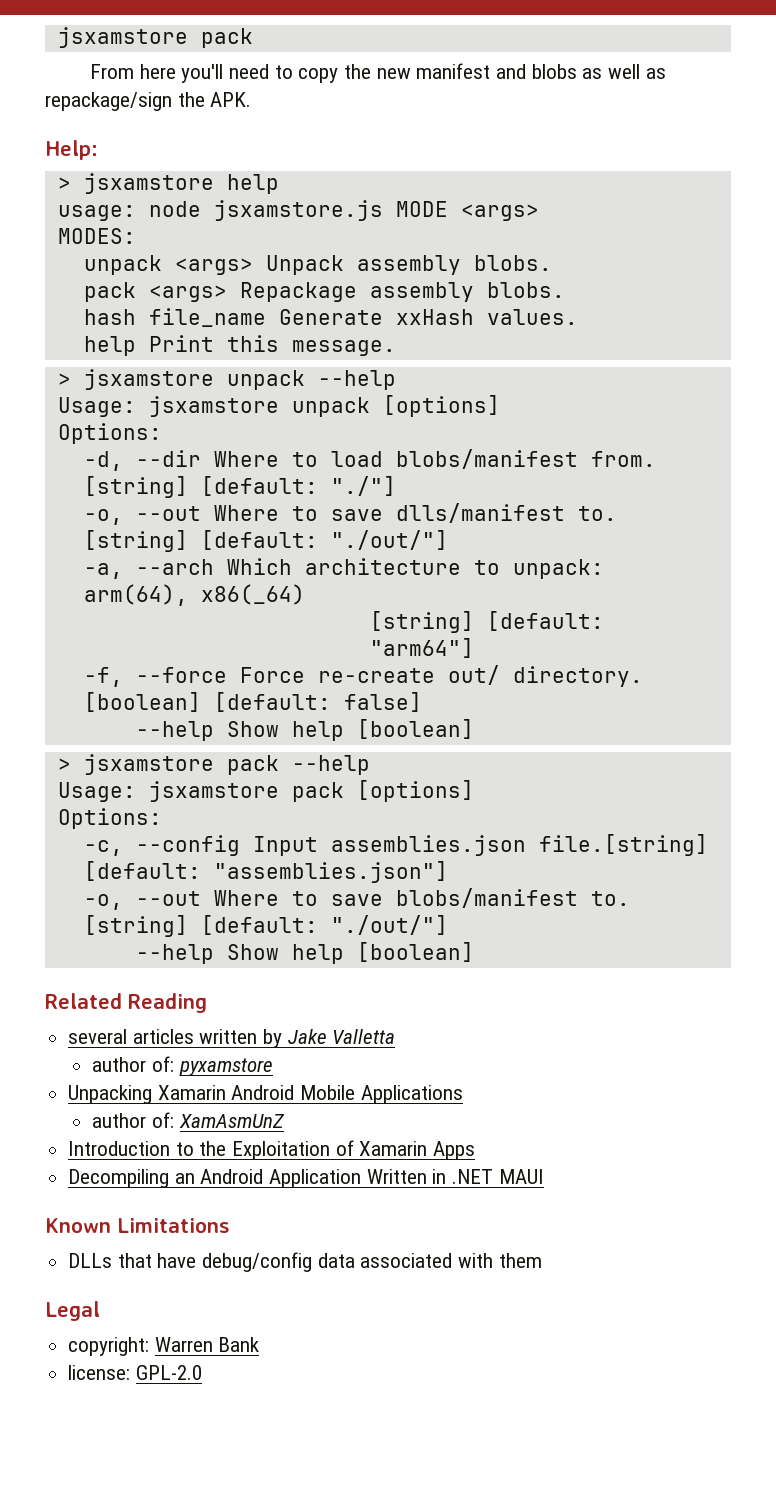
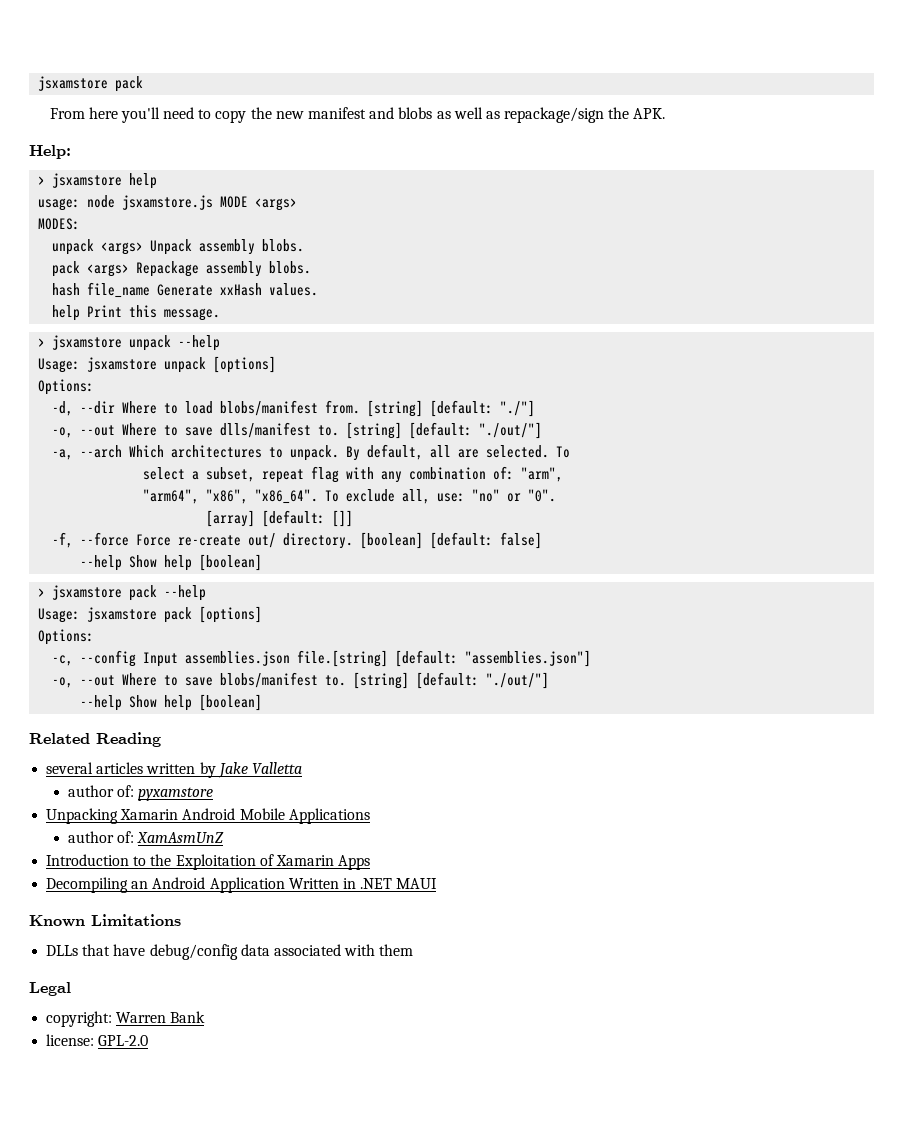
- -a, --arch Which architecture to unpack: arm(64), x86(_64)
- [string] [default: "arm64"]
+ -a, --arch Which architectures to unpack. By default, all are selected. To
+ select a subset, repeat flag with any combination of: "arm",
+ "arm64", "x86", "x86_64". To exclude all, use: "no" or "0".
+ [array] [default: []]

